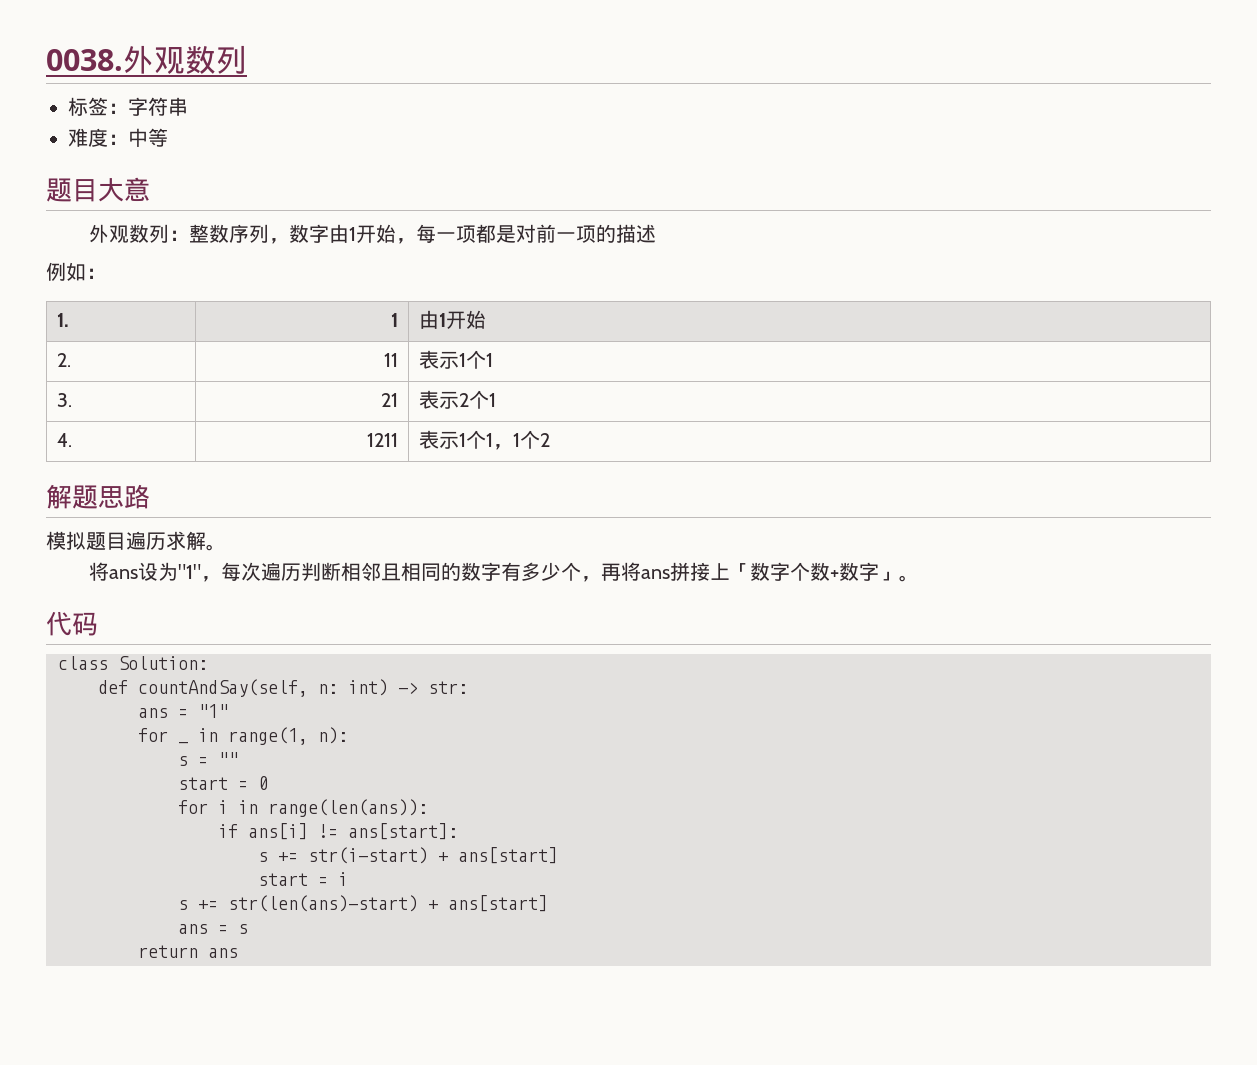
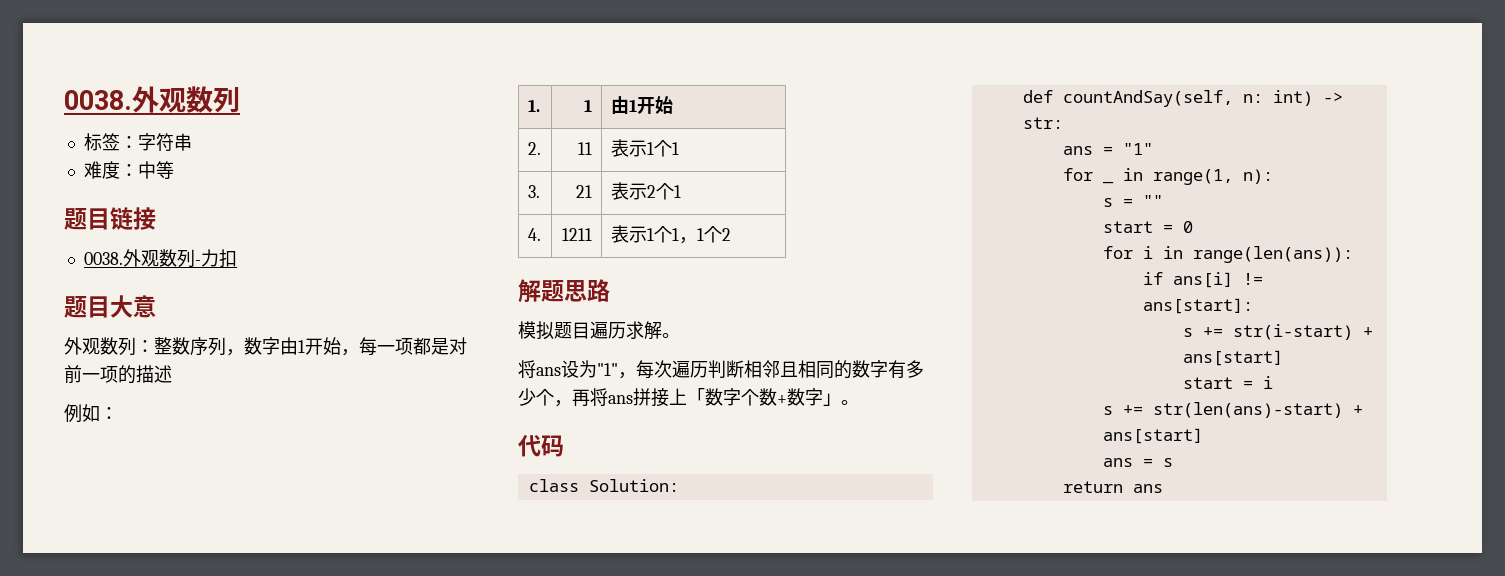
+ 题目链接
+ 0038.外观数列-力扣

